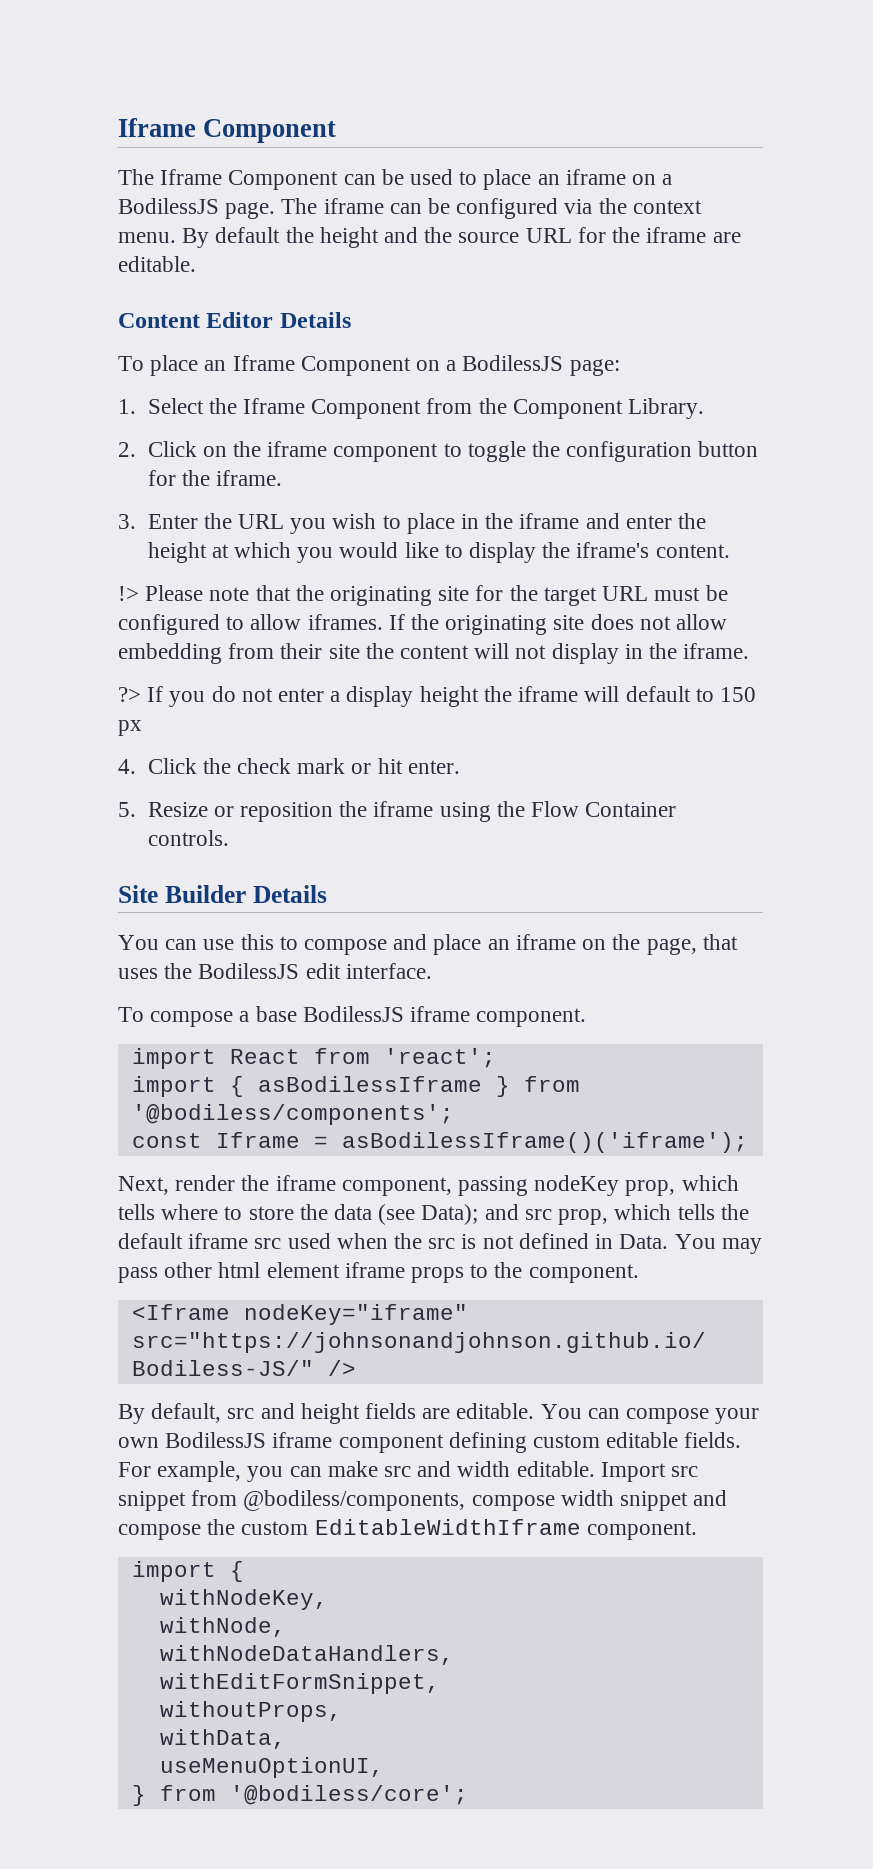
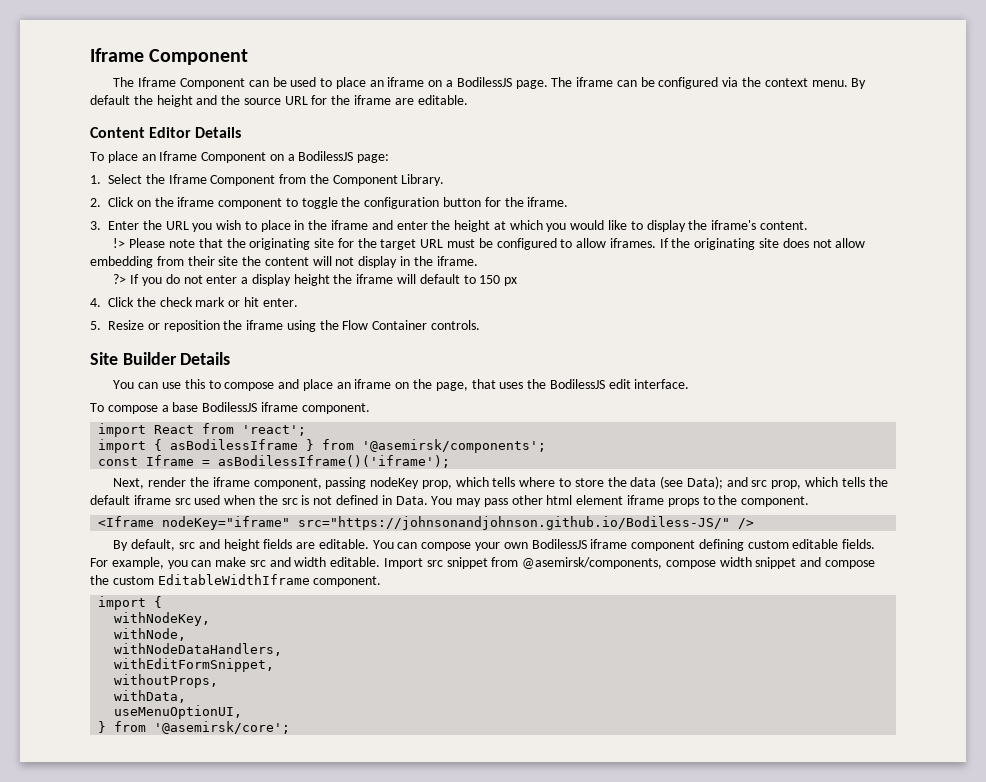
- import { asBodilessIframe } from '@bodiless/components';
+ import { asBodilessIframe } from '@asemirsk/components';
- Import src snippet from @bodiless/components, compose width snippet and compose the custom EditableWidthIframe component.
+ Import src snippet from @asemirsk/components, compose width snippet and compose the custom EditableWidthIframe component.
- } from '@bodiless/core';
+ } from '@asemirsk/core';

